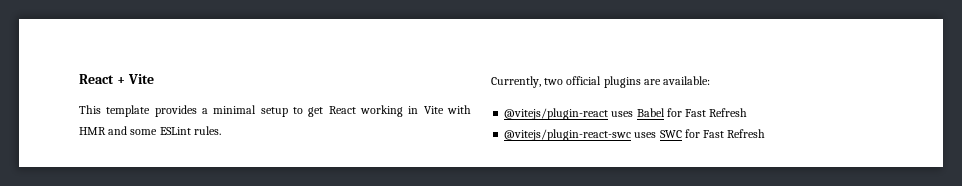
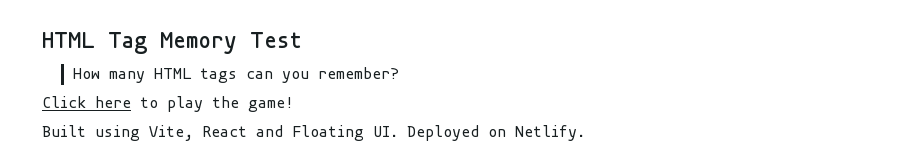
- React + Vite
- This template provides a minimal setup to get React working in Vite with HMR and some ESLint rules.
- Currently, two official plugins are available:
- @vitejs/plugin-react uses Babel for Fast Refresh
- @vitejs/plugin-react-swc uses SWC for Fast Refresh
+ HTML Tag Memory Test
+ How many HTML tags can you remember?
+ Click here to play the game!
+ Built using Vite, React and Floating UI. Deployed on Netlify.

